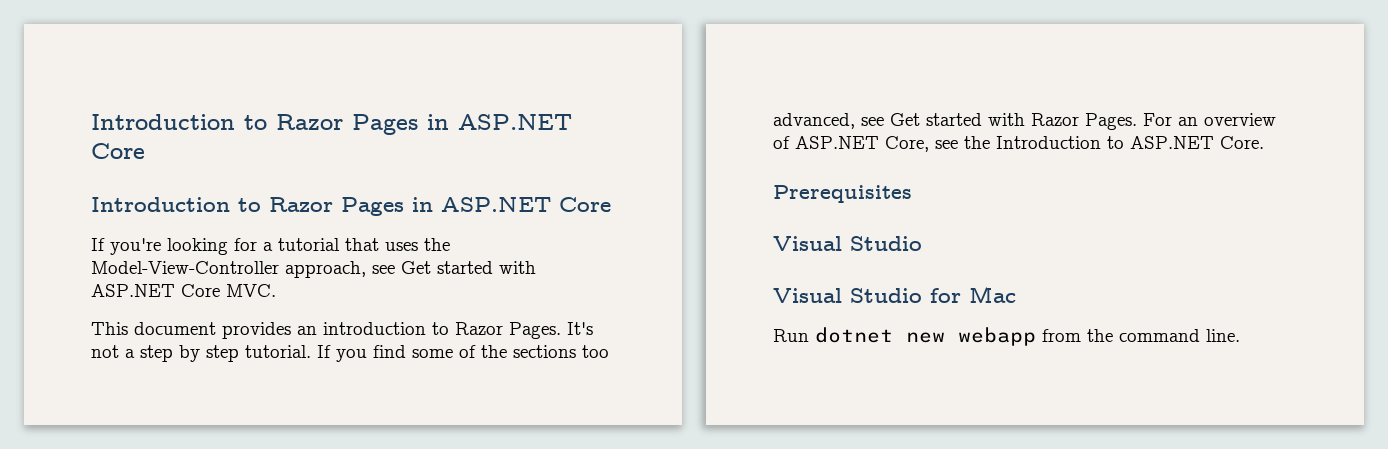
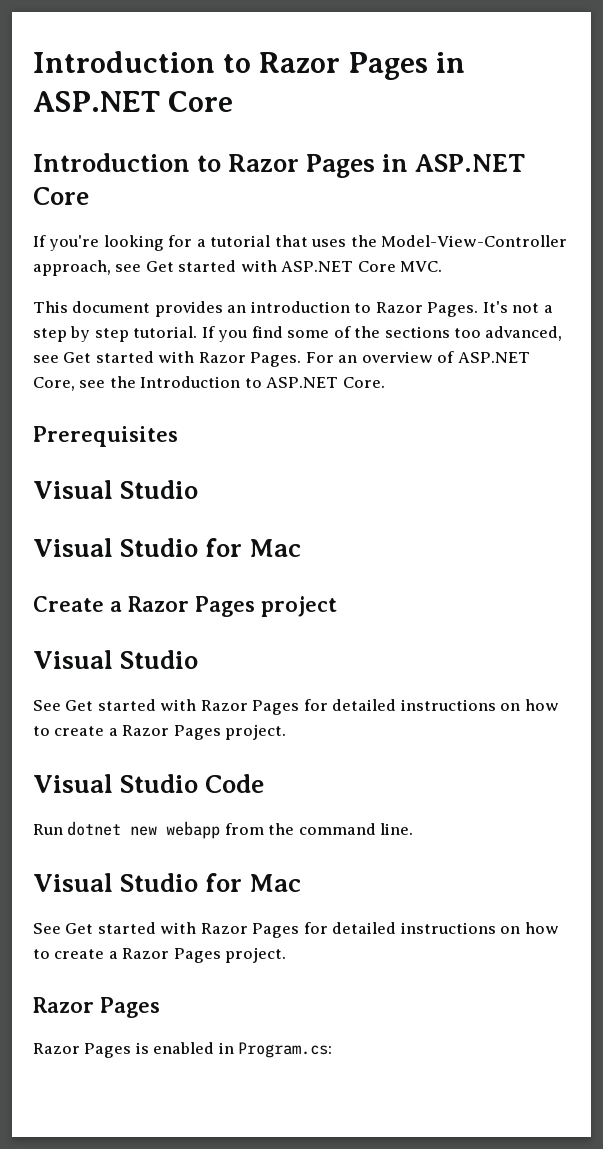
+ Create a Razor Pages project
+ Visual Studio
+ See Get started with Razor Pages for detailed instructions on how to create a Razor Pages project.
+ Visual Studio Code
  Run dotnet new webapp from the command line.
+ Visual Studio for Mac
+ See Get started with Razor Pages for detailed instructions on how to create a Razor Pages project.
+ Razor Pages
+ Razor Pages is enabled in Program.cs:

